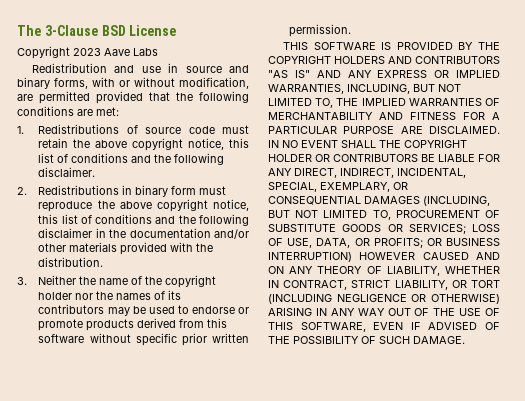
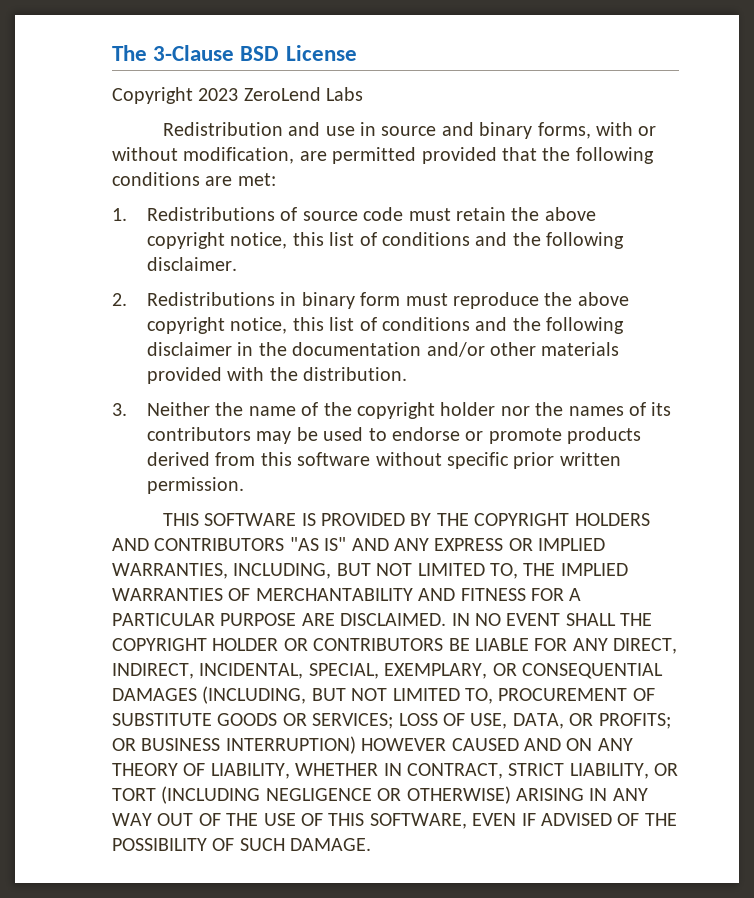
- Copyright 2023 Aave Labs
+ Copyright 2023 ZeroLend Labs

